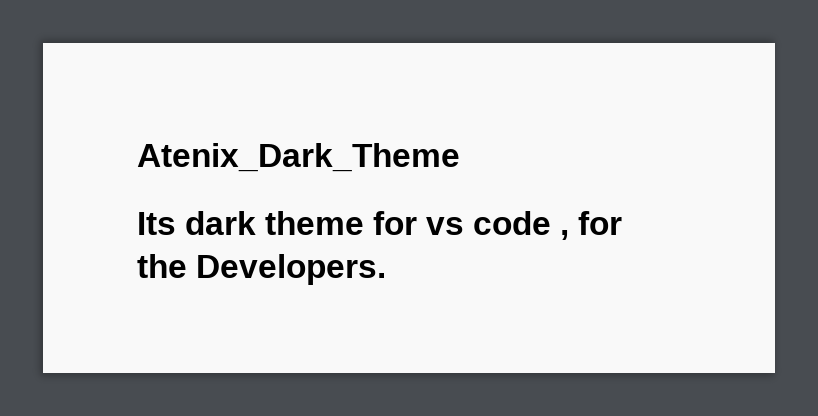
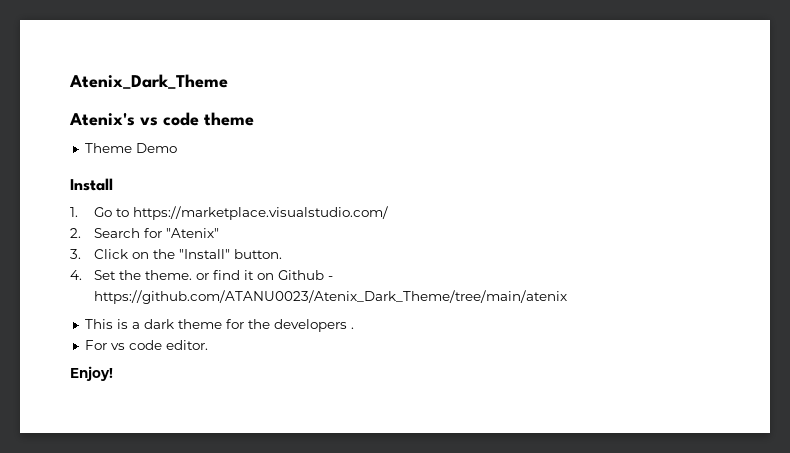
- Its dark theme for vs code , for the Developers.
+ Atenix's vs code theme
+ Theme Demo
+ Install
+ 1. Go to https://marketplace.visualstudio.com/
+ 2. Search for "Atenix"
+ 3. Click on the "Install" button.
+ 4. Set the theme. or find it on Github - https://github.com/ATANU0023/Atenix_Dark_Theme/tree/main/atenix
+ This is a dark theme for the developers .
+ For vs code editor.
+ Enjoy!

